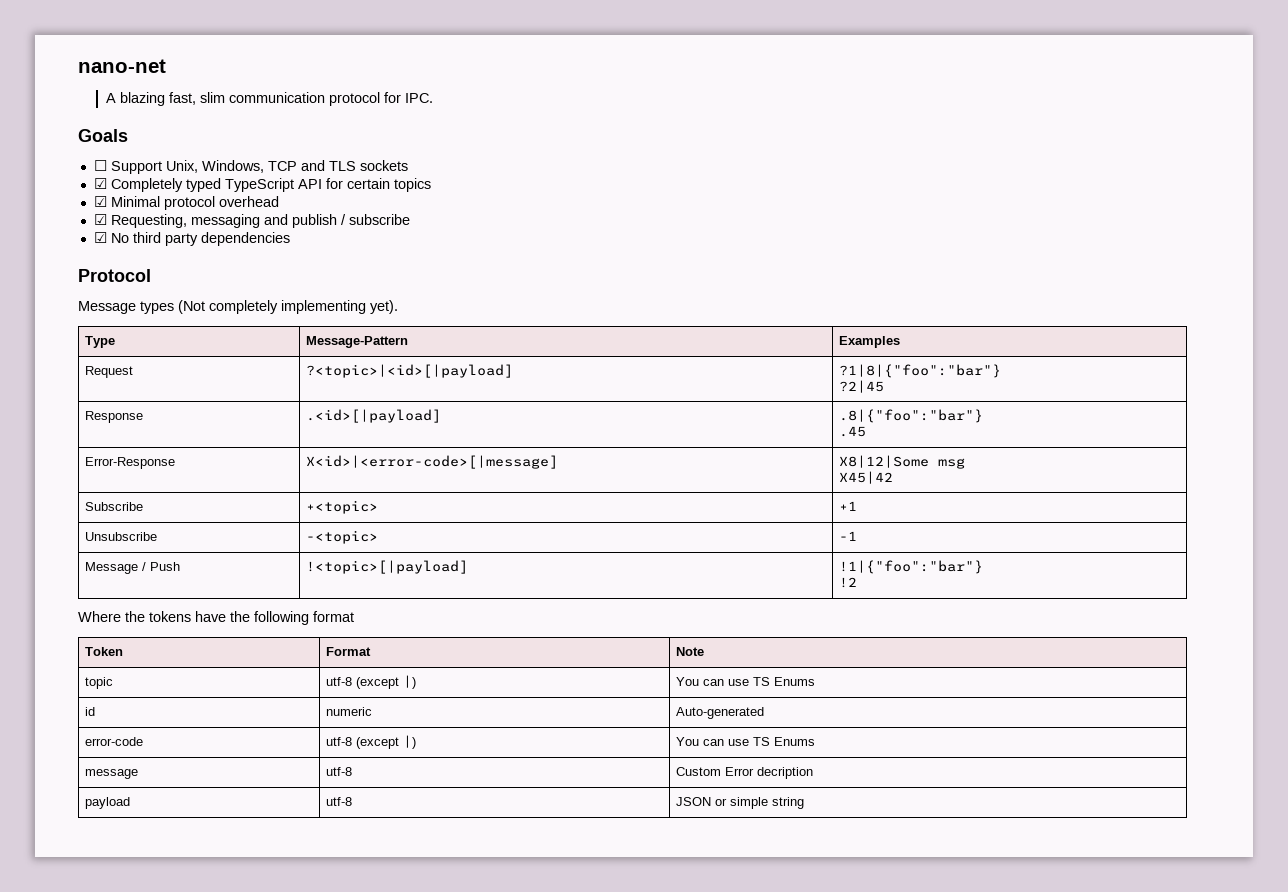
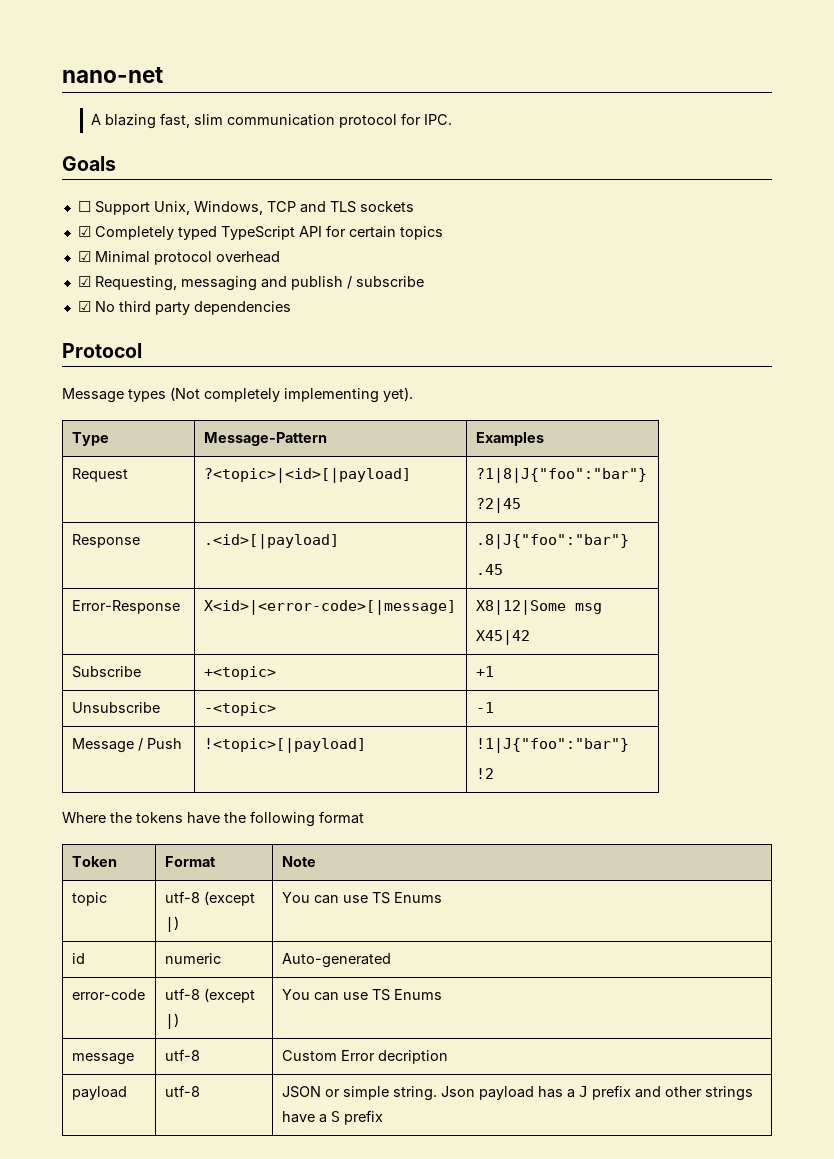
- Request | ?<topic>|<id>[|payload] | ?1|8|{"foo":"bar"}
+ Request | ?<topic>|<id>[|payload] | ?1|8|J{"foo":"bar"}
- Response | .<id>[|payload] | .8|{"foo":"bar"}
+ Response | .<id>[|payload] | .8|J{"foo":"bar"}
- Message / Push | !<topic>[|payload] | !1|{"foo":"bar"}
+ Message / Push | !<topic>[|payload] | !1|J{"foo":"bar"}
- payload | utf-8 | JSON or simple string
+ payload | utf-8 | JSON or simple string. Json payload has a J prefix and other strings have a S prefix

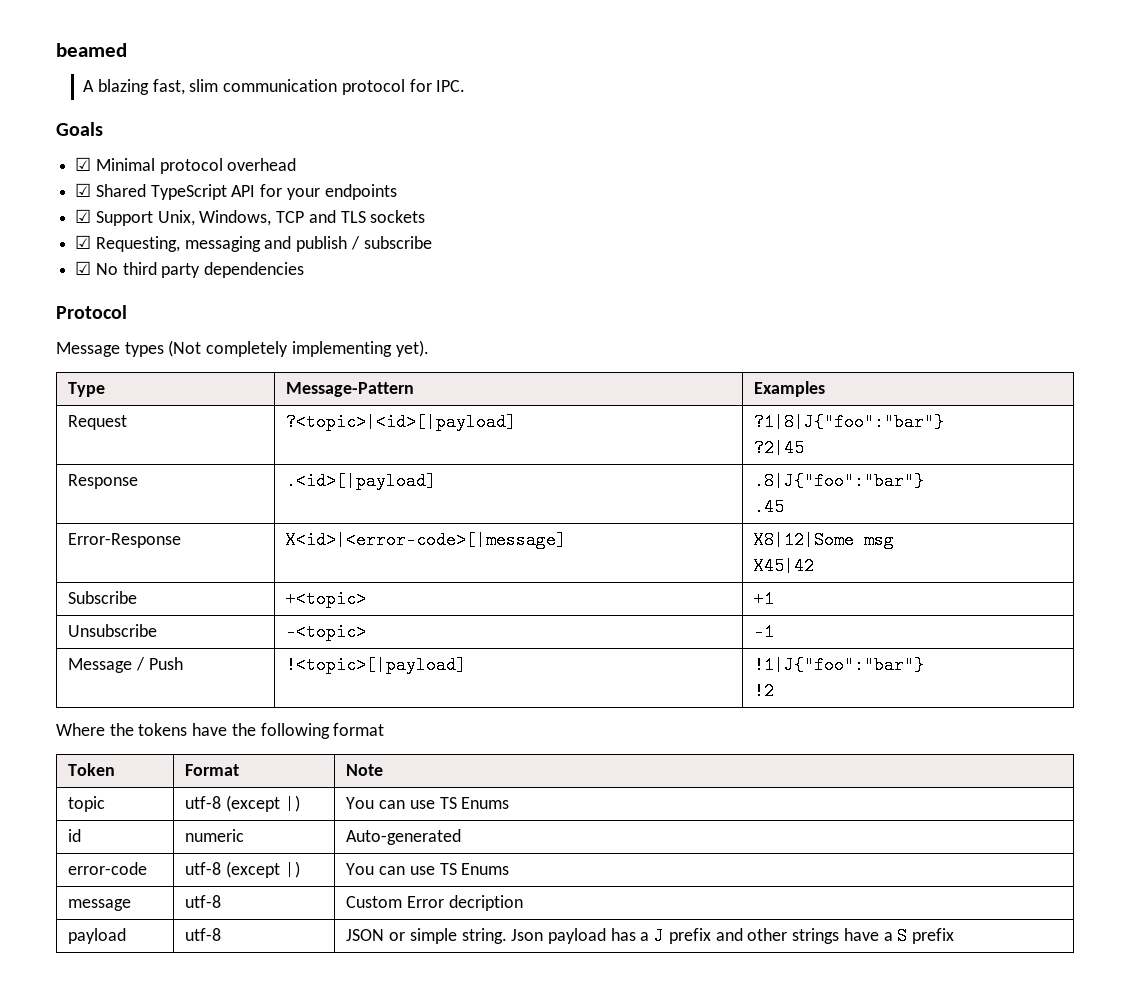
- nano-net
+ beamed
- ☐ Support Unix, Windows, TCP and TLS sockets
+ ☑ Minimal protocol overhead
+ ☑ Shared TypeScript API for your endpoints
+ ☑ Support Unix, Windows, TCP and TLS sockets
- ☑ Completely typed TypeScript API for certain topics
- ☑ Minimal protocol overhead

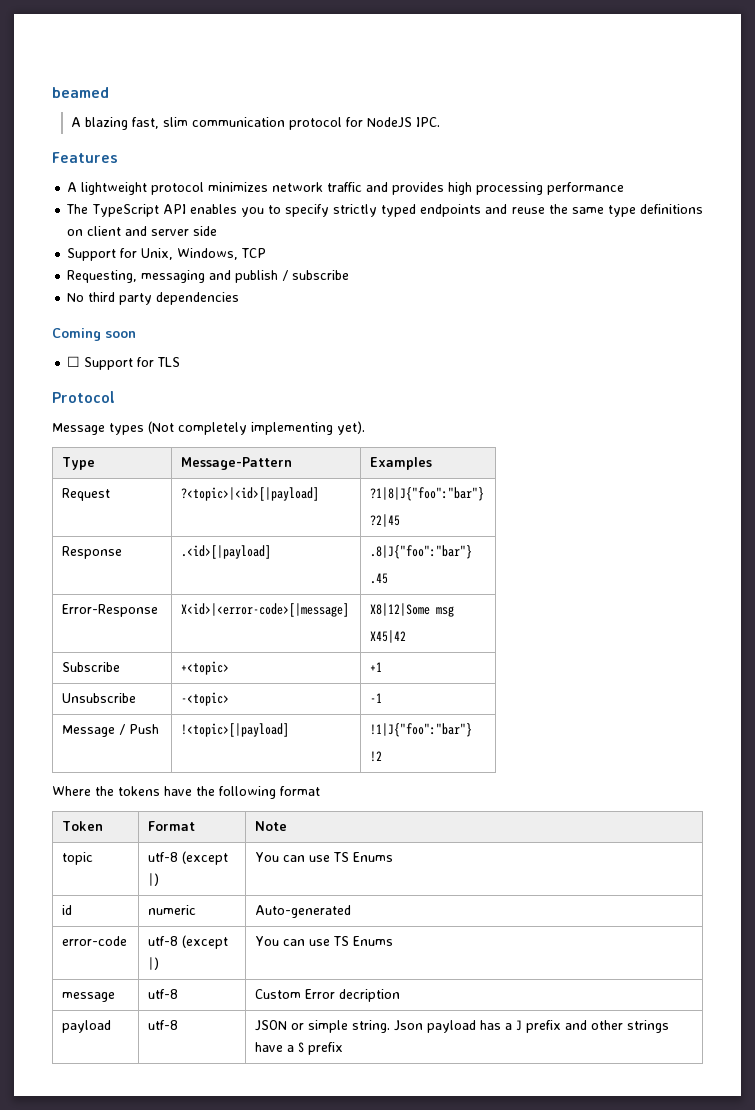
- A blazing fast, slim communication protocol for IPC.
+ A blazing fast, slim communication protocol for NodeJS IPC.
- Goals
- ☑ Minimal protocol overhead
- ☑ Shared TypeScript API for your endpoints
- ☑ Support Unix, Windows, TCP and TLS sockets
- ☑ Requesting, messaging and publish / subscribe
+ Features
+ A lightweight protocol minimizes network traffic and provides high processing performance
+ The TypeScript API enables you to specify strictly typed endpoints and reuse the same type definitions on client and server side
+ Support for Unix, Windows, TCP
+ Requesting, messaging and publish / subscribe
- ☑ No third party dependencies
+ No third party dependencies
+ Coming soon
+ ☐ Support for TLS

